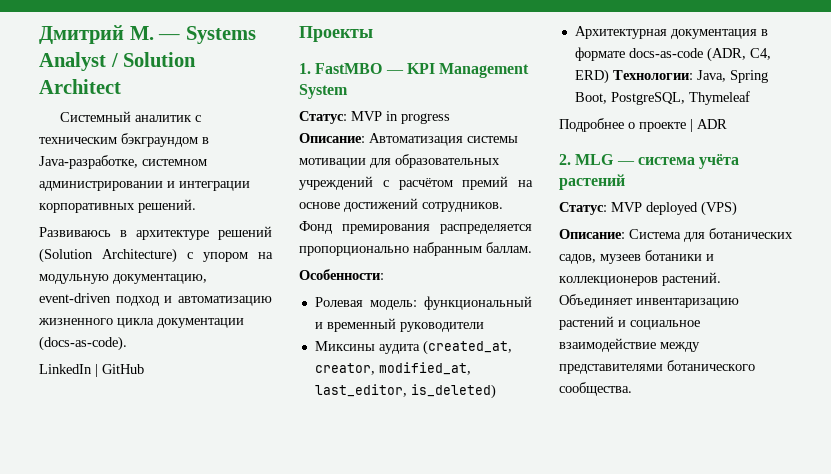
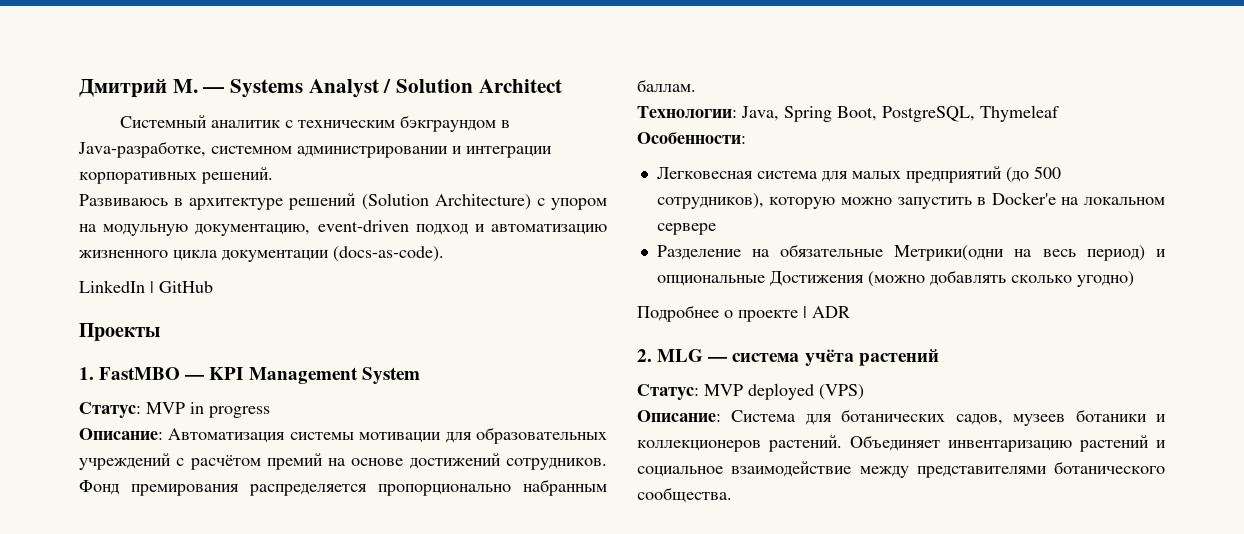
- Особенности:
- Ролевая модель: функциональный и временный руководители
- Миксины аудита (created_at, creator, modified_at, last_editor, is_deleted)
- Архитектурная документация в формате docs-as-code (ADR, C4, ERD) Технологии: Java, Spring Boot, PostgreSQL, Thymeleaf
+ Технологии: Java, Spring Boot, PostgreSQL, Thymeleaf Особенности:
+ Легковесная система для малых предприятий (до 500 сотрудников), которую можно запустить в Docker'е на локальном сервере
+ Разделение на обязательные Метрики(одни на весь период) и опциональные Достижения (можно добавлять сколько угодно)

